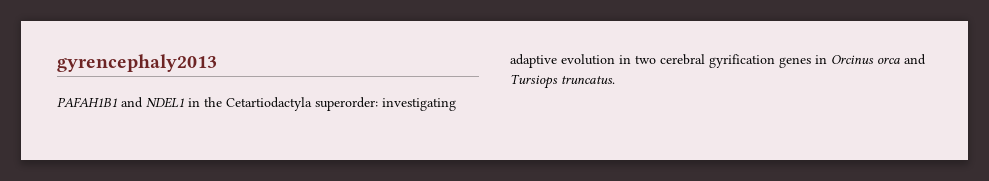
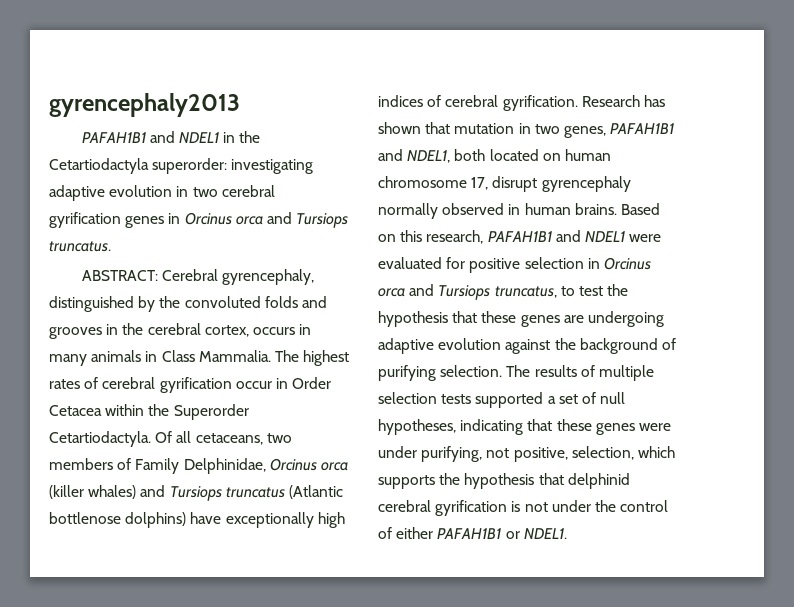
+ ABSTRACT: Cerebral gyrencephaly, distinguished by the convoluted folds and grooves in the cerebral cortex, occurs in many animals in Class Mammalia. The highest rates of cerebral gyrification occur in Order Cetacea within the Superorder Cetartiodactyla. Of all cetaceans, two members of Family Delphinidae, Orcinus orca (killer whales) and Tursiops truncatus (Atlantic bottlenose dolphins) have exceptionally high indices of cerebral gyrification. Research has shown that mutation in two genes, PAFAH1B1 and NDEL1, both located on human chromosome 17, disrupt gyrencephaly normally observed in human brains. Based on this research, PAFAH1B1 and NDEL1 were evaluated for positive selection in Orcinus orca and Tursiops truncatus, to test the hypothesis that these genes are undergoing adaptive evolution against the background of purifying selection. The results of multiple selection tests supported a set of null hypotheses, indicating that these genes were under purifying, not positive, selection, which supports the hypothesis that delphinid cerebral gyrification is not under the control of either PAFAH1B1 or NDEL1.

